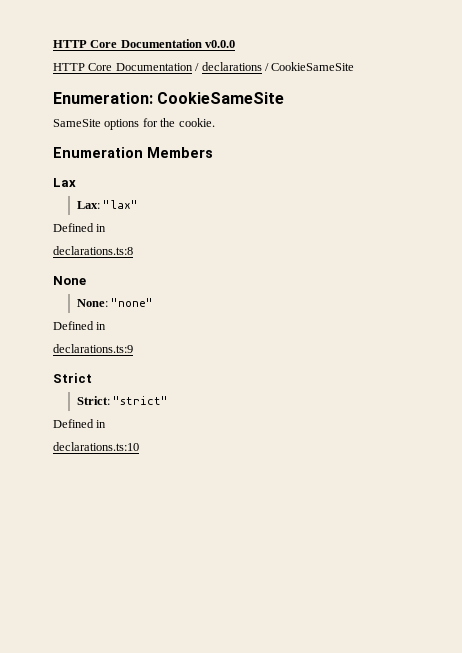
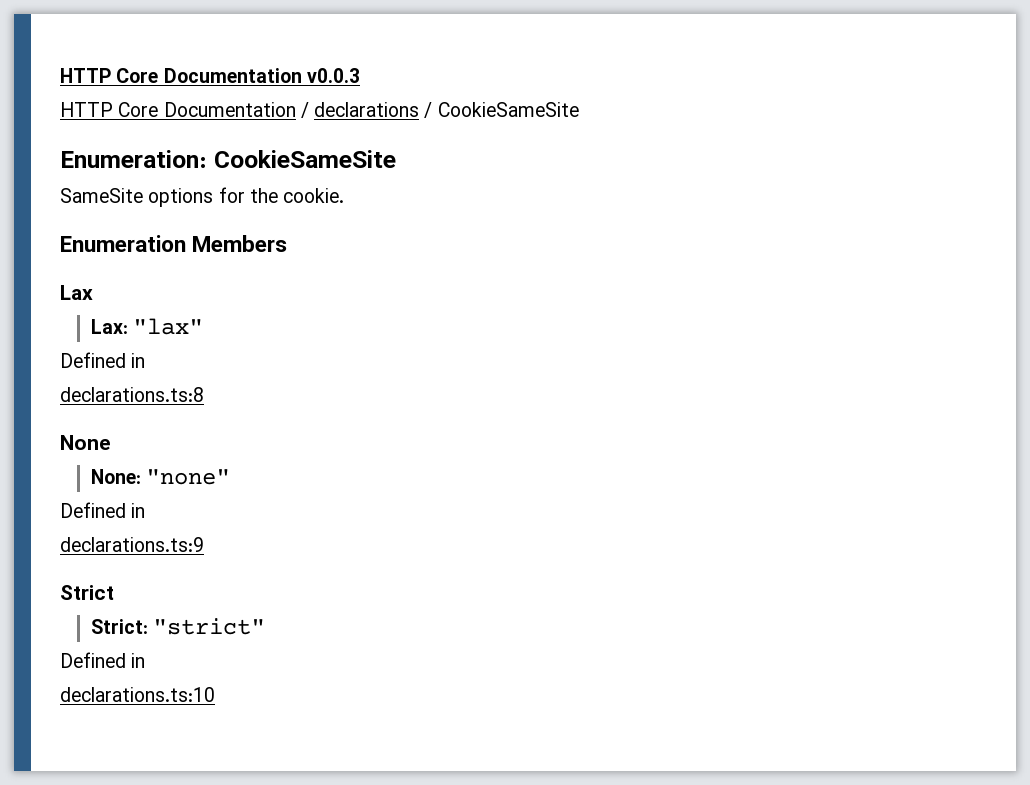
- HTTP Core Documentation v0.0.0
+ HTTP Core Documentation v0.0.3

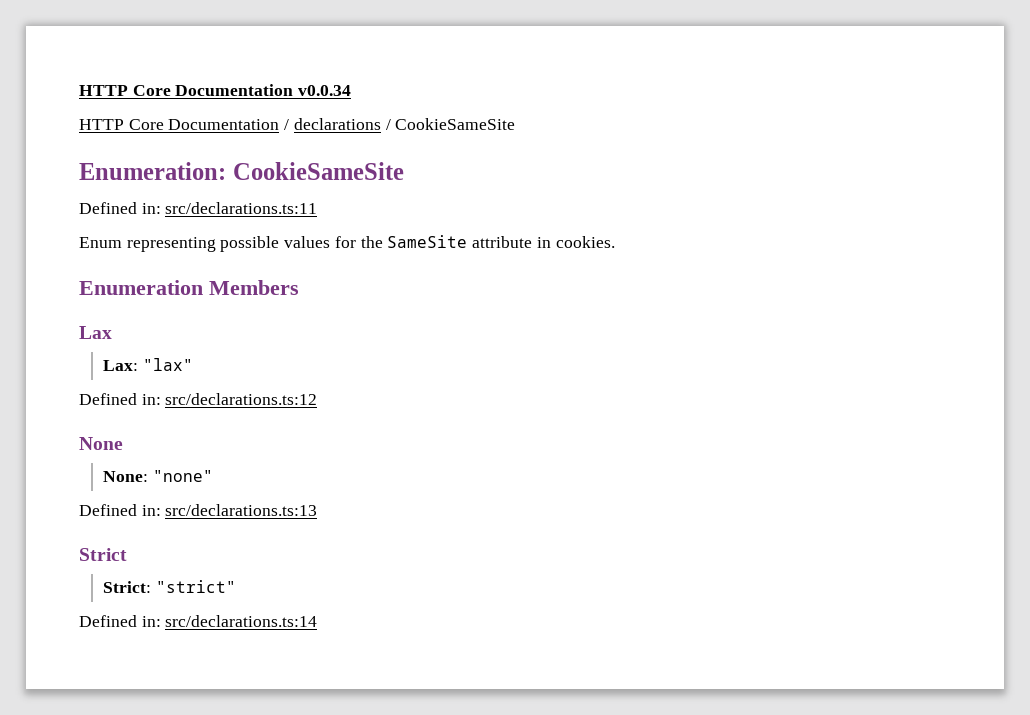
- HTTP Core Documentation v0.0.3
+ HTTP Core Documentation v0.0.34
- SameSite options for the cookie.
+ Defined in: src/declarations.ts:11
+ Enum representing possible values for the SameSite attribute in cookies.
  Lax: "lax"
- Defined in
- declarations.ts:8
+ Defined in: src/declarations.ts:12
  None: "none"
- Defined in
- declarations.ts:9
+ Defined in: src/declarations.ts:13
  Strict: "strict"
- Defined in
- declarations.ts:10
+ Defined in: src/declarations.ts:14

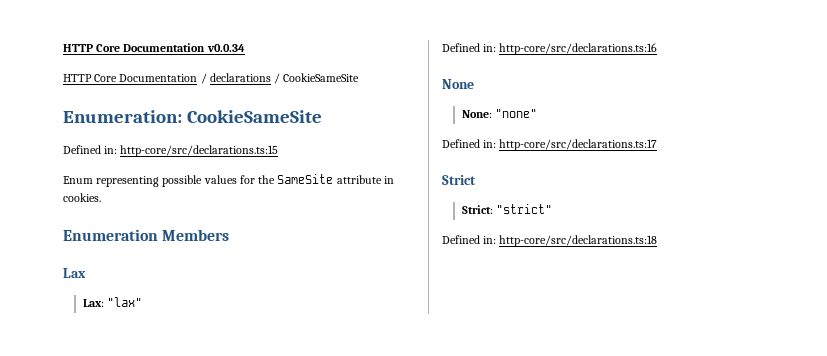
- Defined in: src/declarations.ts:11
+ Defined in: http-core/src/declarations.ts:15
- Defined in: src/declarations.ts:12
+ Defined in: http-core/src/declarations.ts:16
- Defined in: src/declarations.ts:13
+ Defined in: http-core/src/declarations.ts:17
- Defined in: src/declarations.ts:14
+ Defined in: http-core/src/declarations.ts:18

